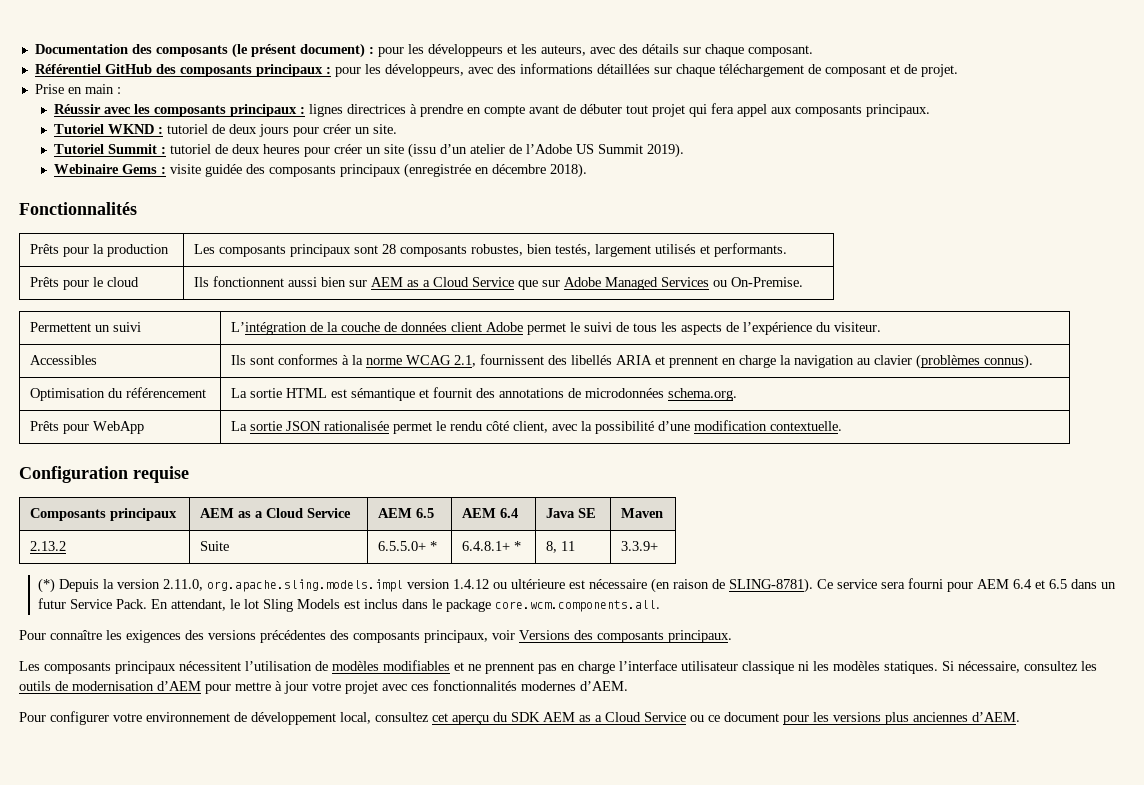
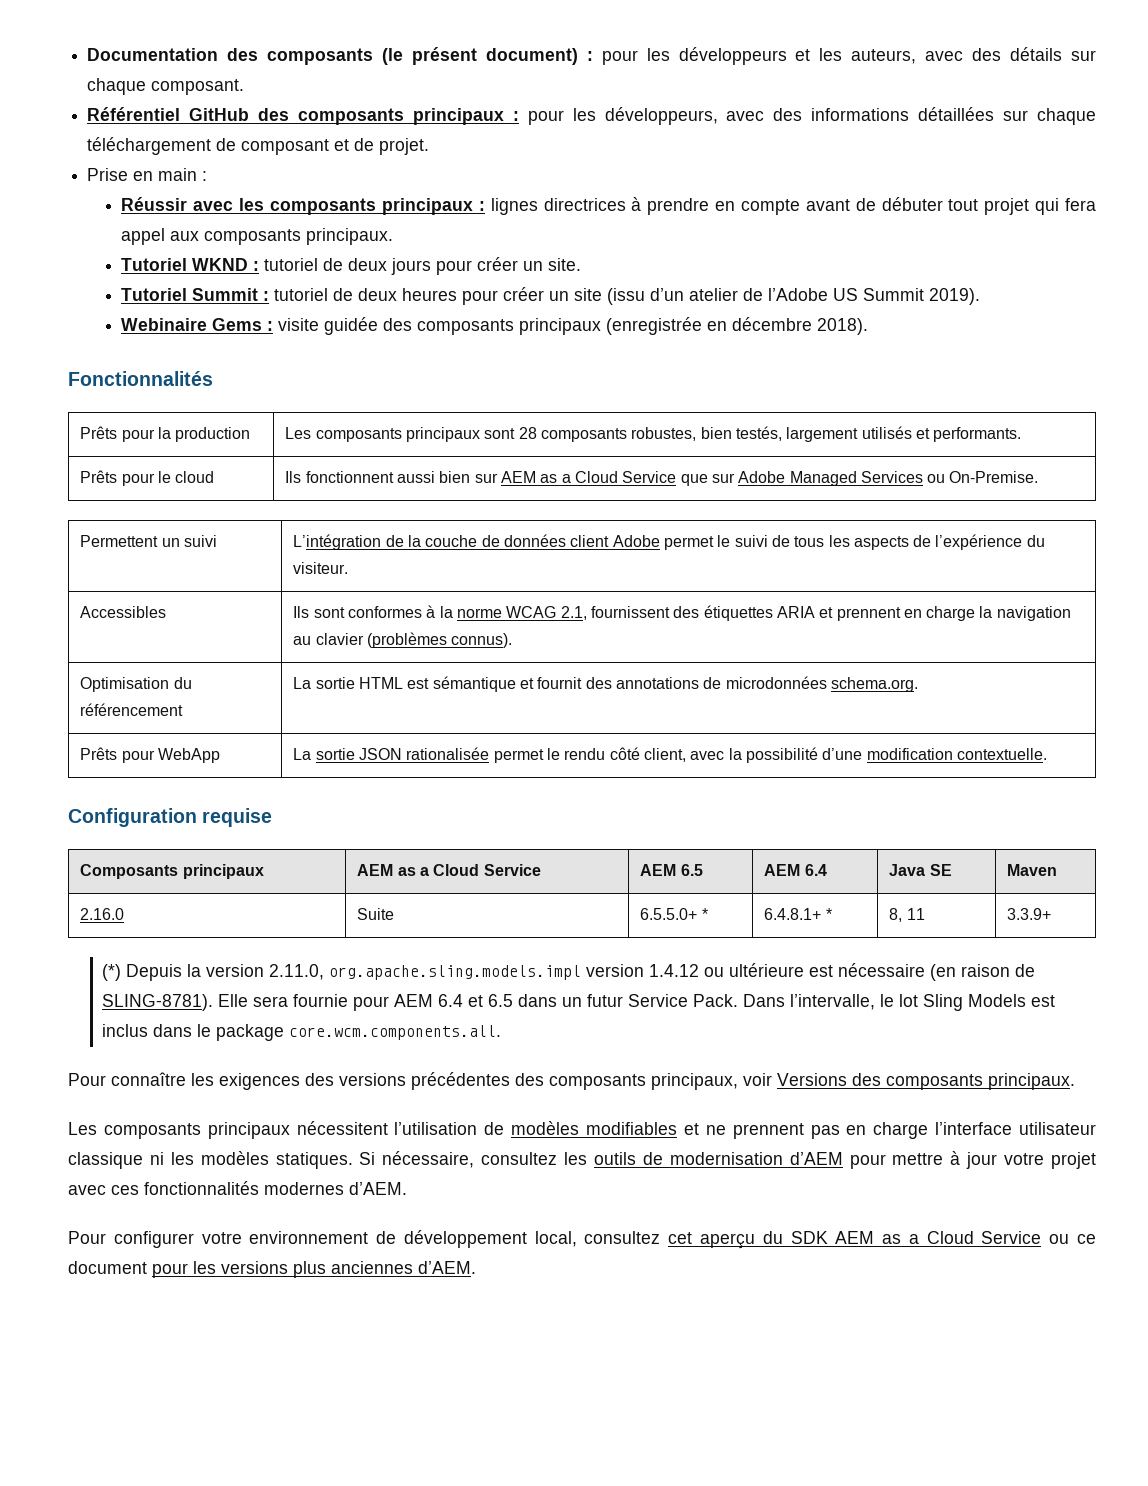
- Accessibles | Ils sont conformes à la norme WCAG 2.1, fournissent des libellés ARIA et prennent en charge la navigation au clavier (problèmes connus).
+ Accessibles | Ils sont conformes à la norme WCAG 2.1, fournissent des étiquettes ARIA et prennent en charge la navigation au clavier (problèmes connus).
- 2.13.2 | Suite | 6.5.5.0+ * | 6.4.8.1+ * | 8, 11 | 3.3.9+
+ 2.16.0 | Suite | 6.5.5.0+ * | 6.4.8.1+ * | 8, 11 | 3.3.9+
- Ce service sera fourni pour AEM 6.4 et 6.5 dans un futur Service Pack.
+ Elle sera fournie pour AEM 6.4 et 6.5 dans un futur Service Pack.
- En attendant, le lot Sling Models est inclus dans le package core.wcm.components.all.
+ Dans l’intervalle, le lot Sling Models est inclus dans le package core.wcm.components.all.

